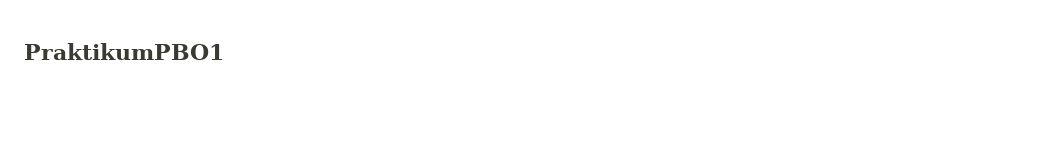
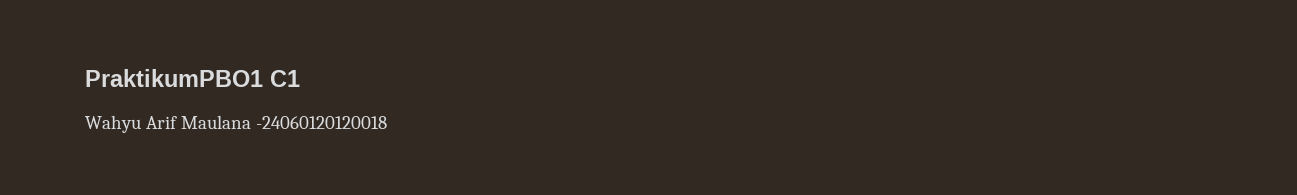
- PraktikumPBO1
+ PraktikumPBO1 C1
+ Wahyu Arif Maulana -24060120120018

